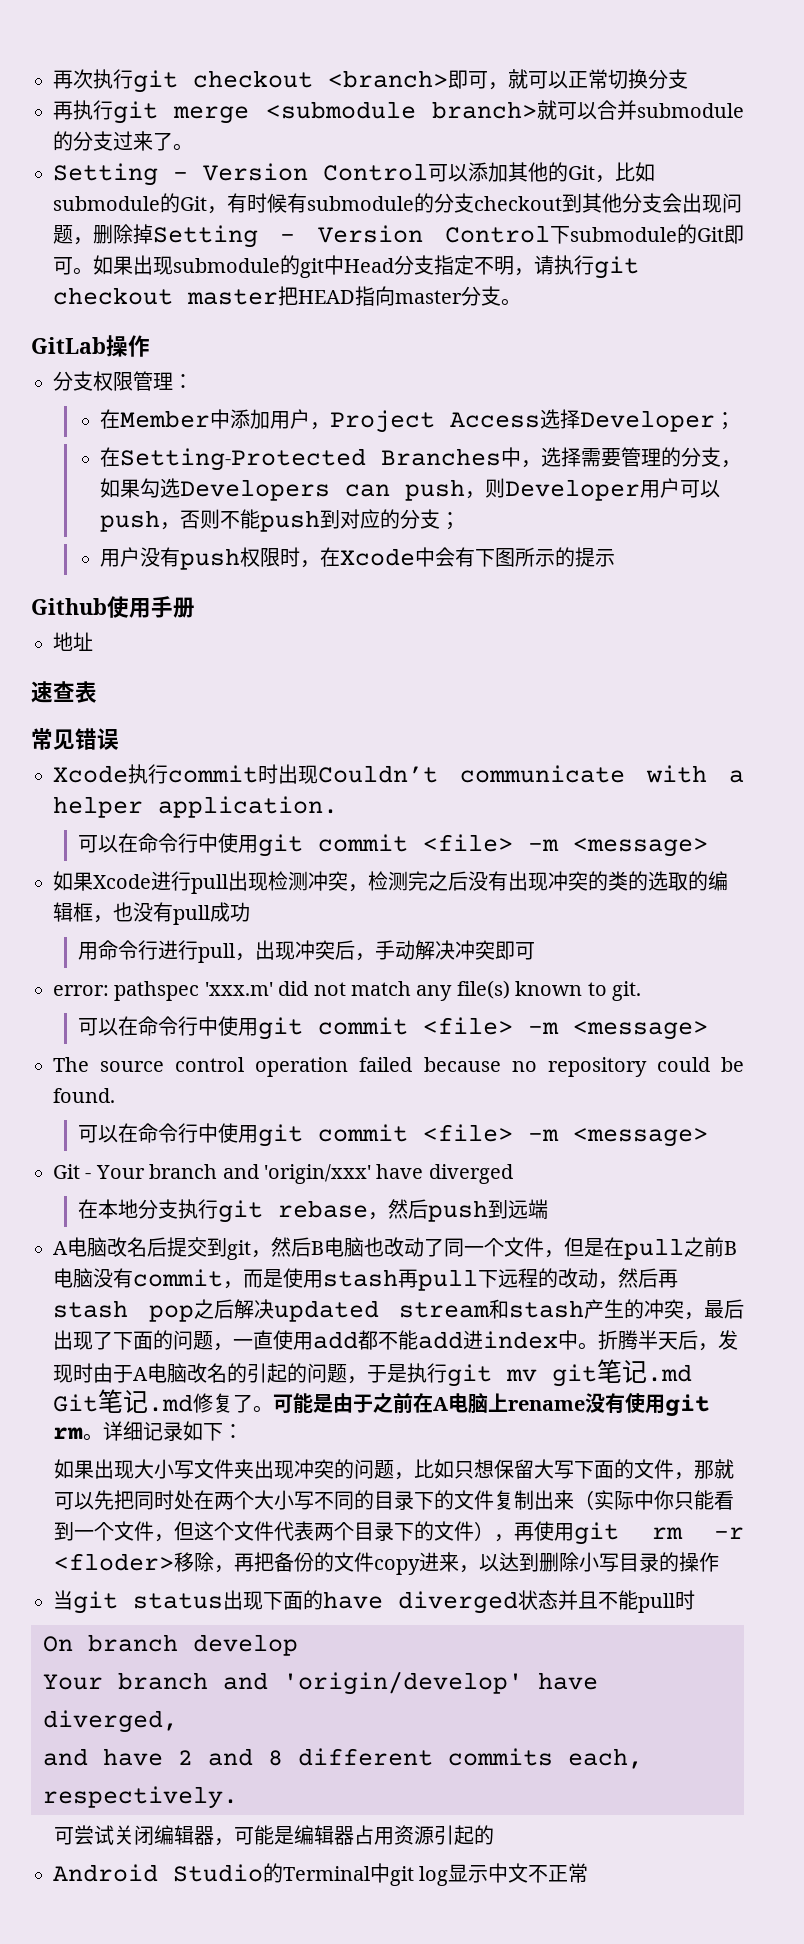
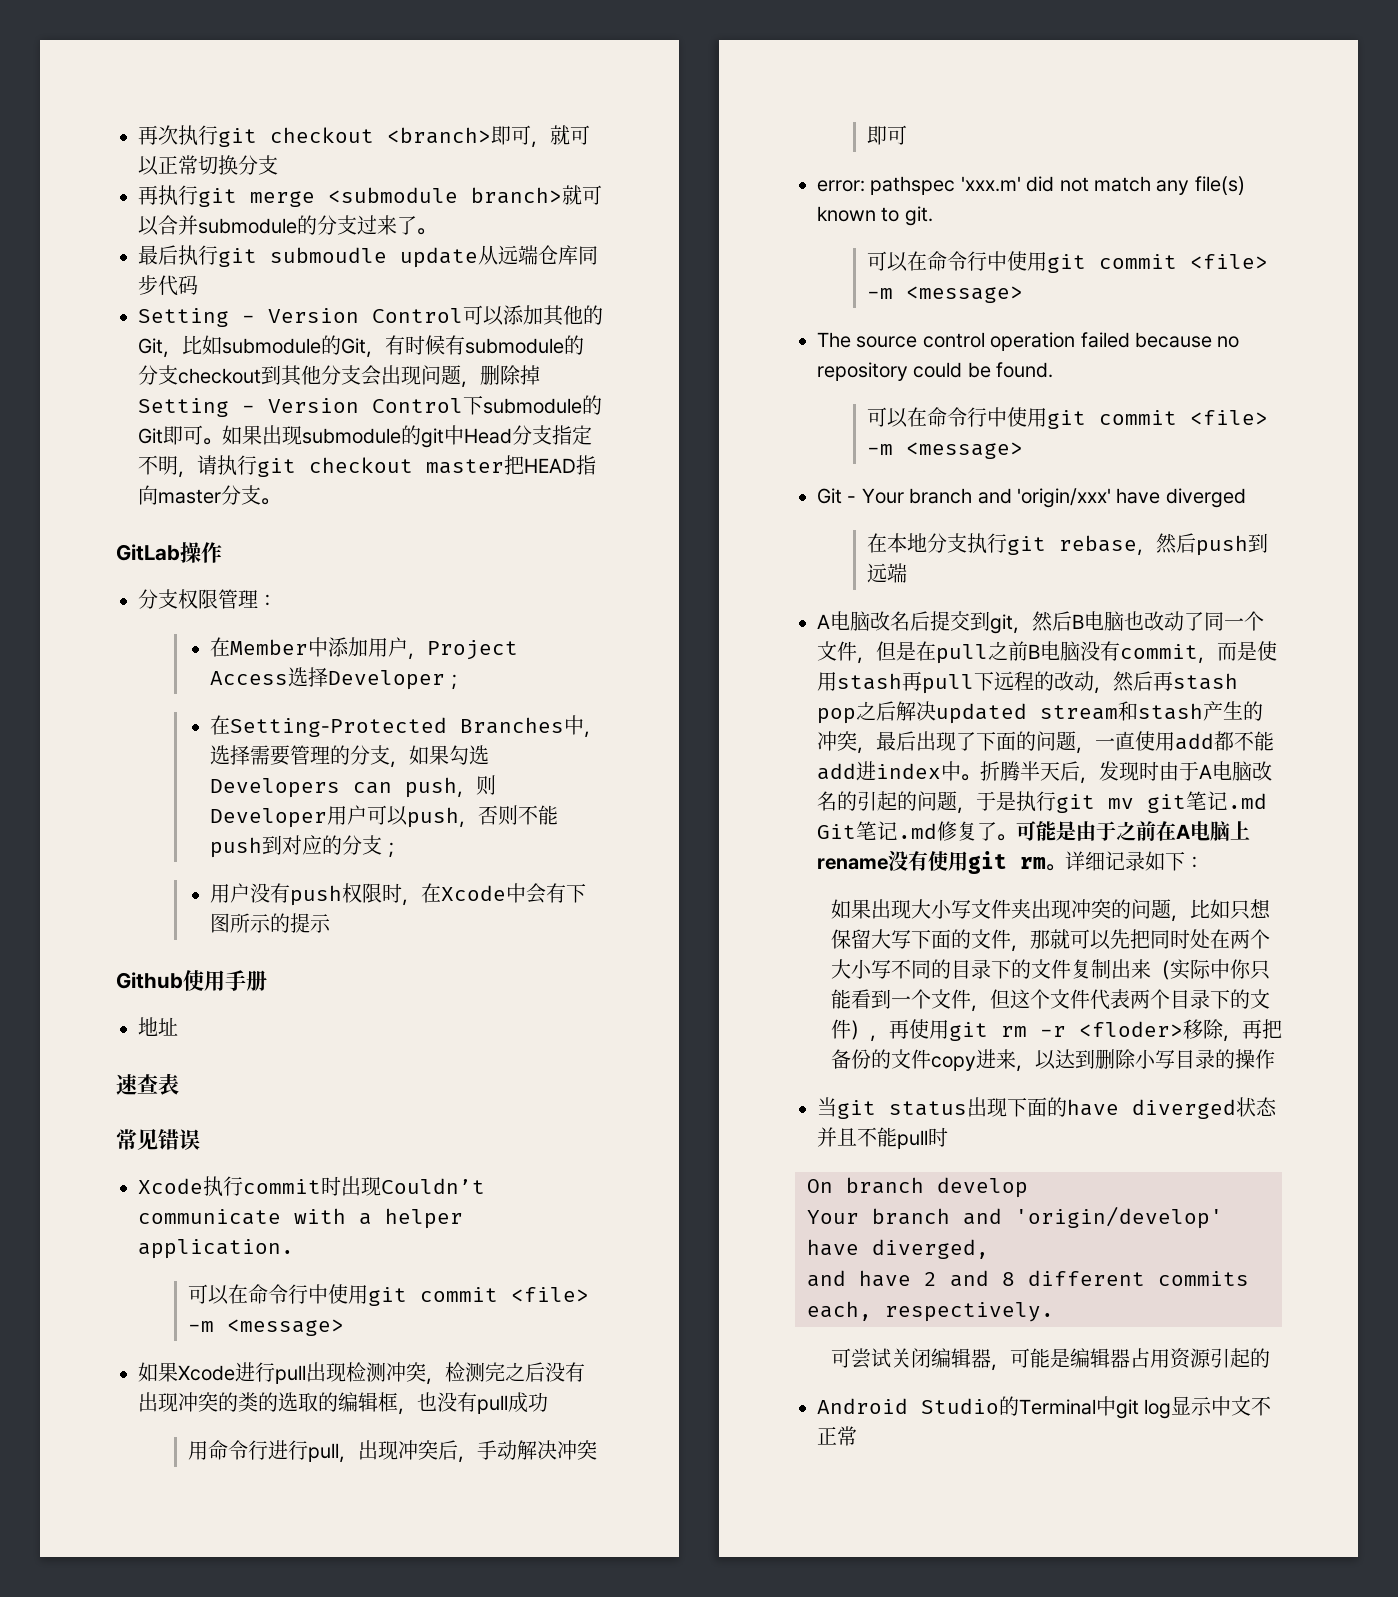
+ 最后执行git submoudle update从远端仓库同步代码

